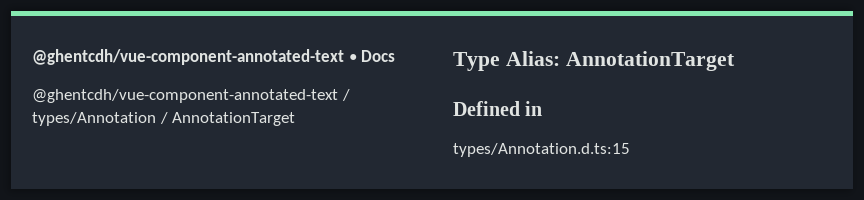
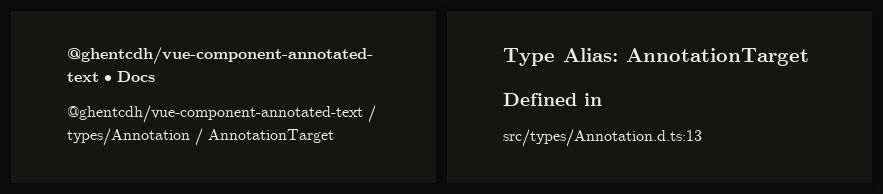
- types/Annotation.d.ts:15
+ src/types/Annotation.d.ts:13

